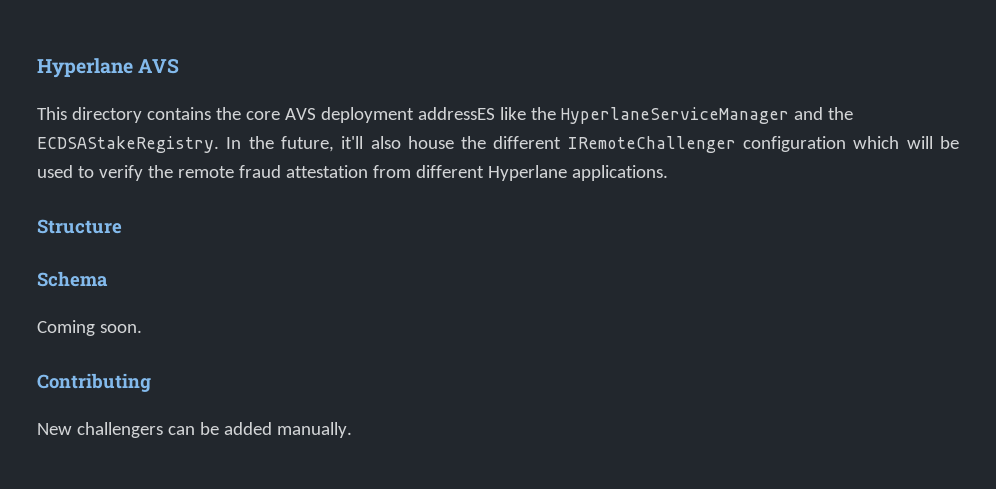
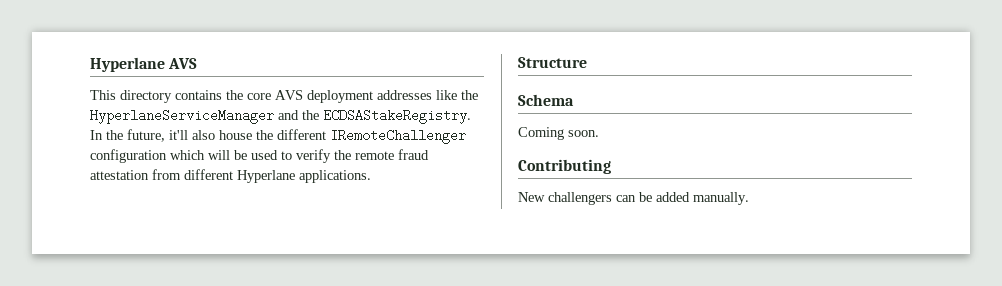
- This directory contains the core AVS deployment addressES like the HyperlaneServiceManager and the ECDSAStakeRegistry.
+ This directory contains the core AVS deployment addresses like the HyperlaneServiceManager and the ECDSAStakeRegistry.

